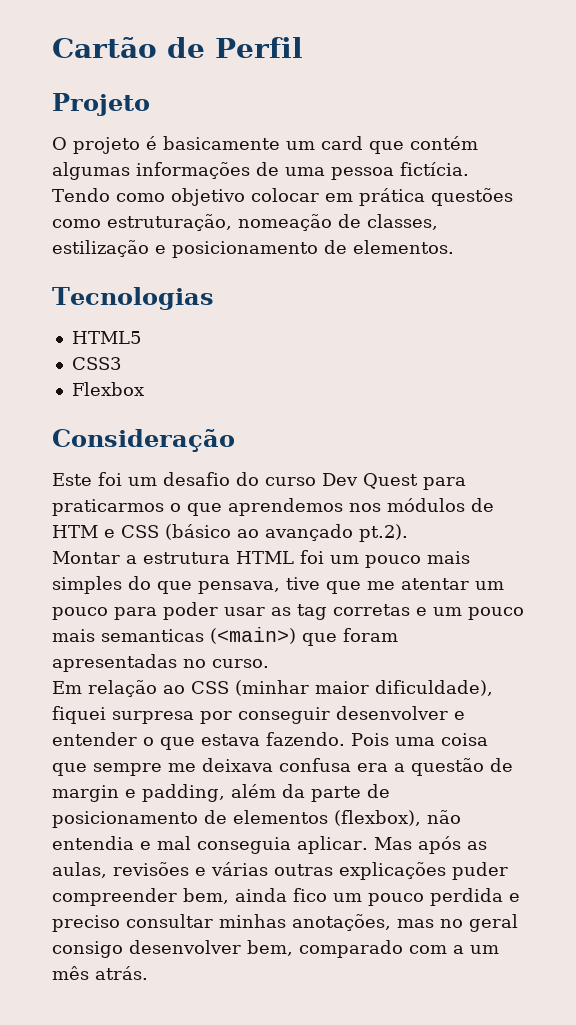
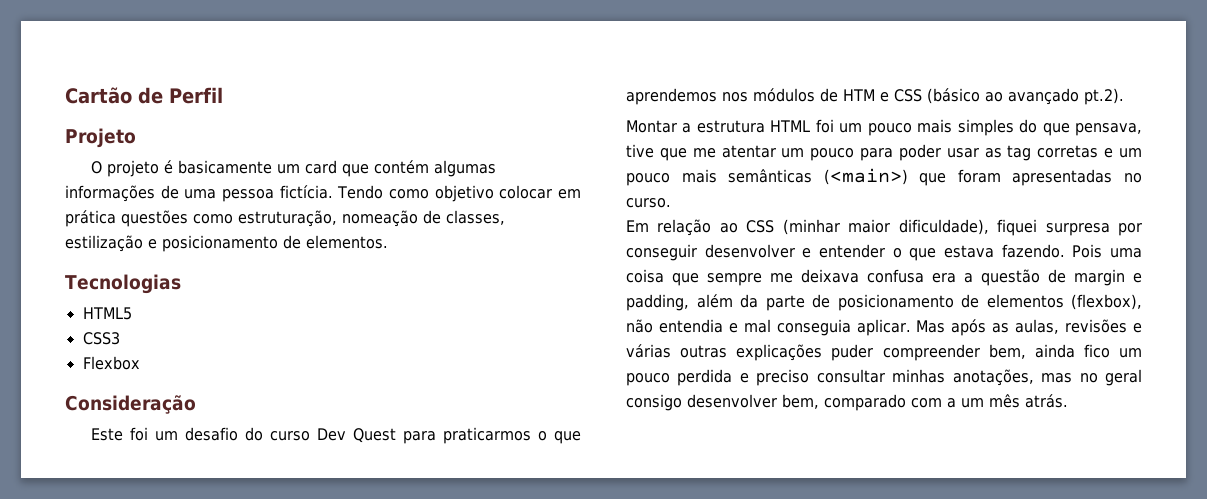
- Montar a estrutura HTML foi um pouco mais simples do que pensava, tive que me atentar um pouco para poder usar as tag corretas e um pouco mais semanticas (<main>) que foram apresentadas no curso.
+ Montar a estrutura HTML foi um pouco mais simples do que pensava, tive que me atentar um pouco para poder usar as tag corretas e um pouco mais semânticas (<main>) que foram apresentadas no curso.

